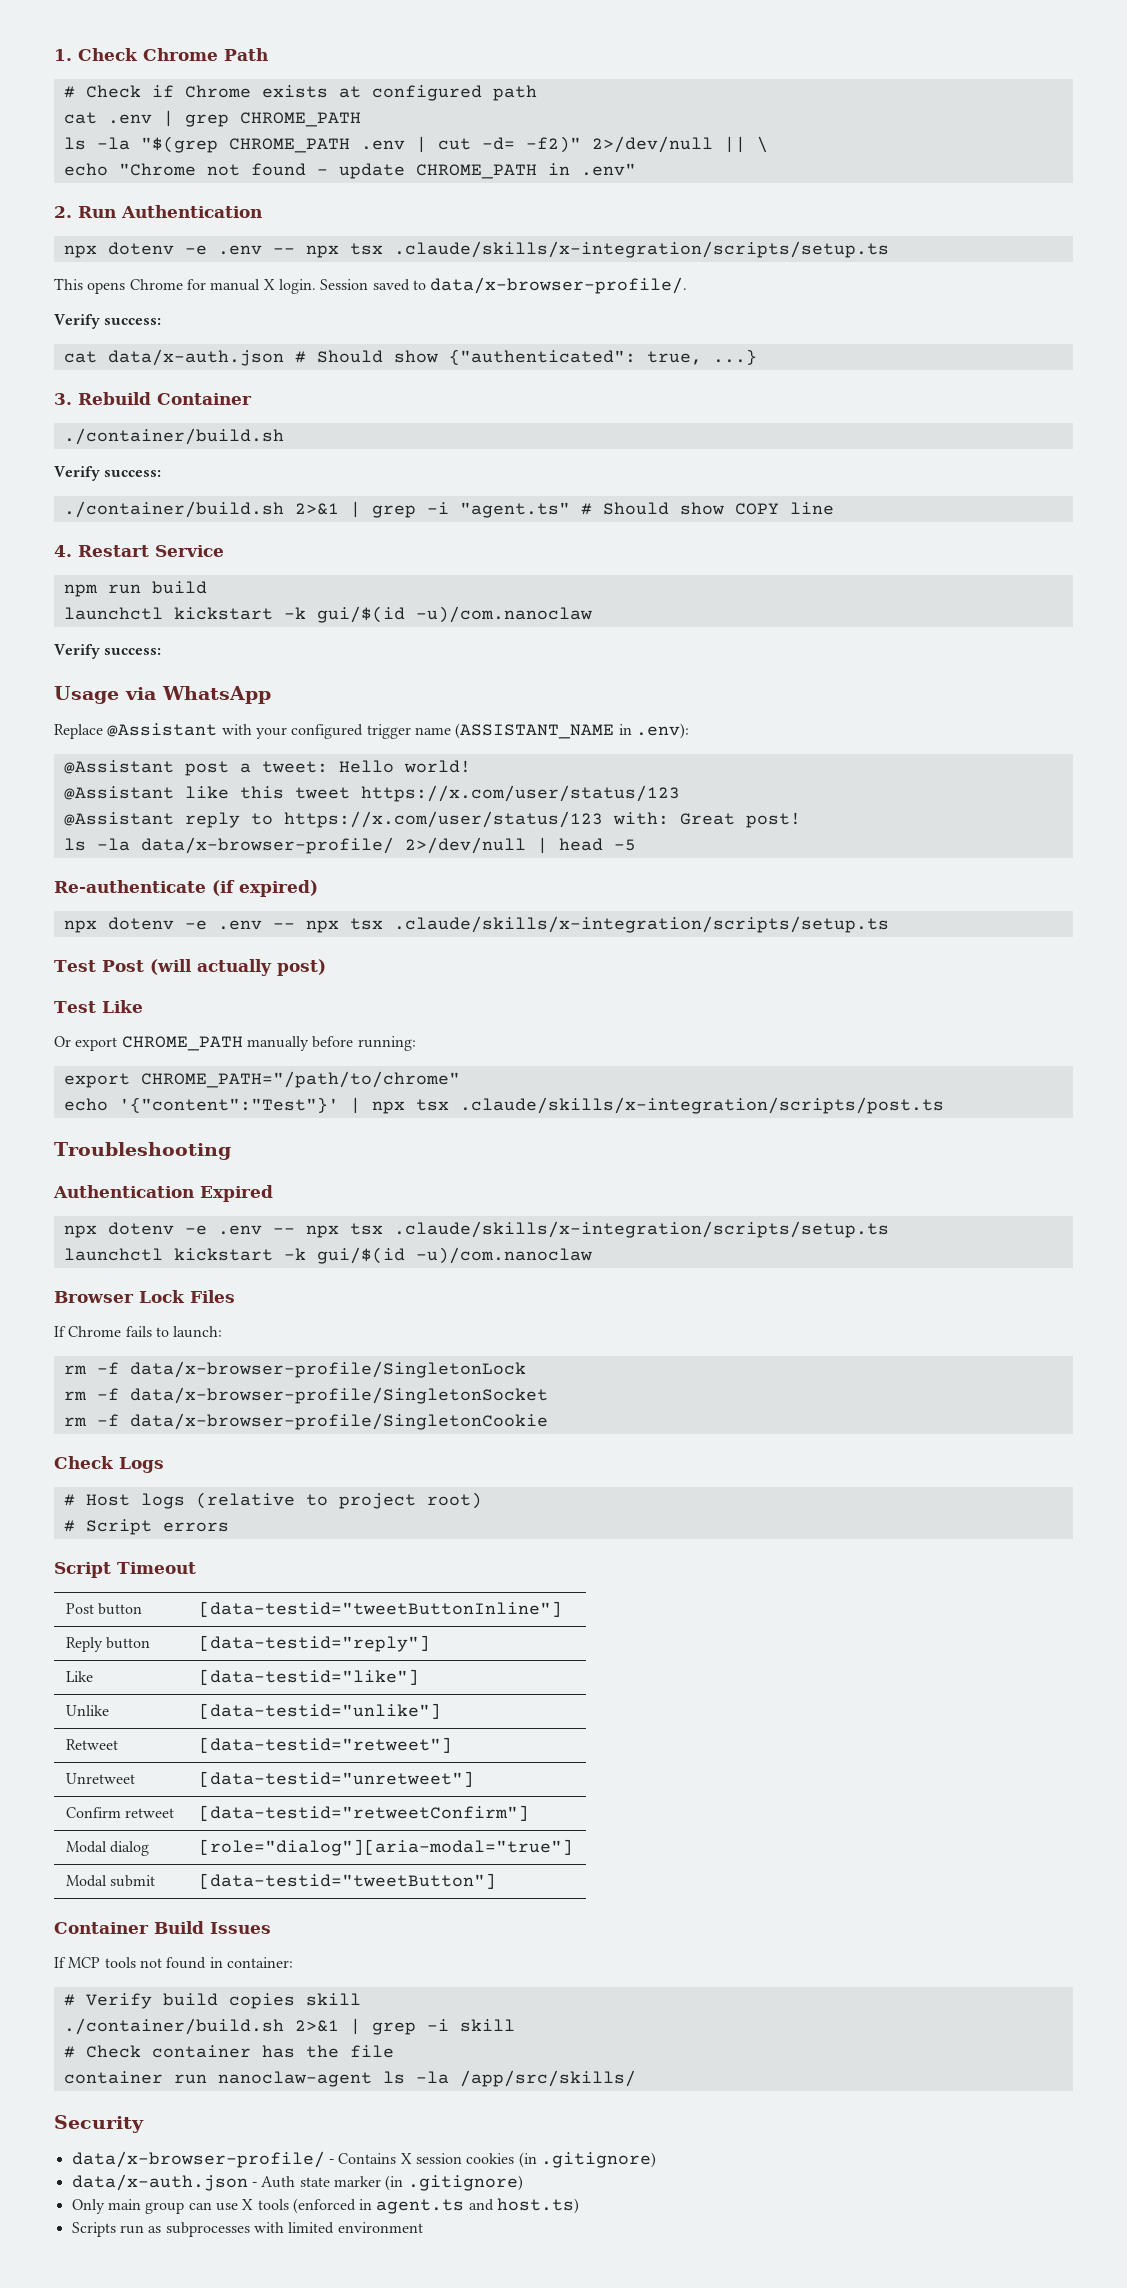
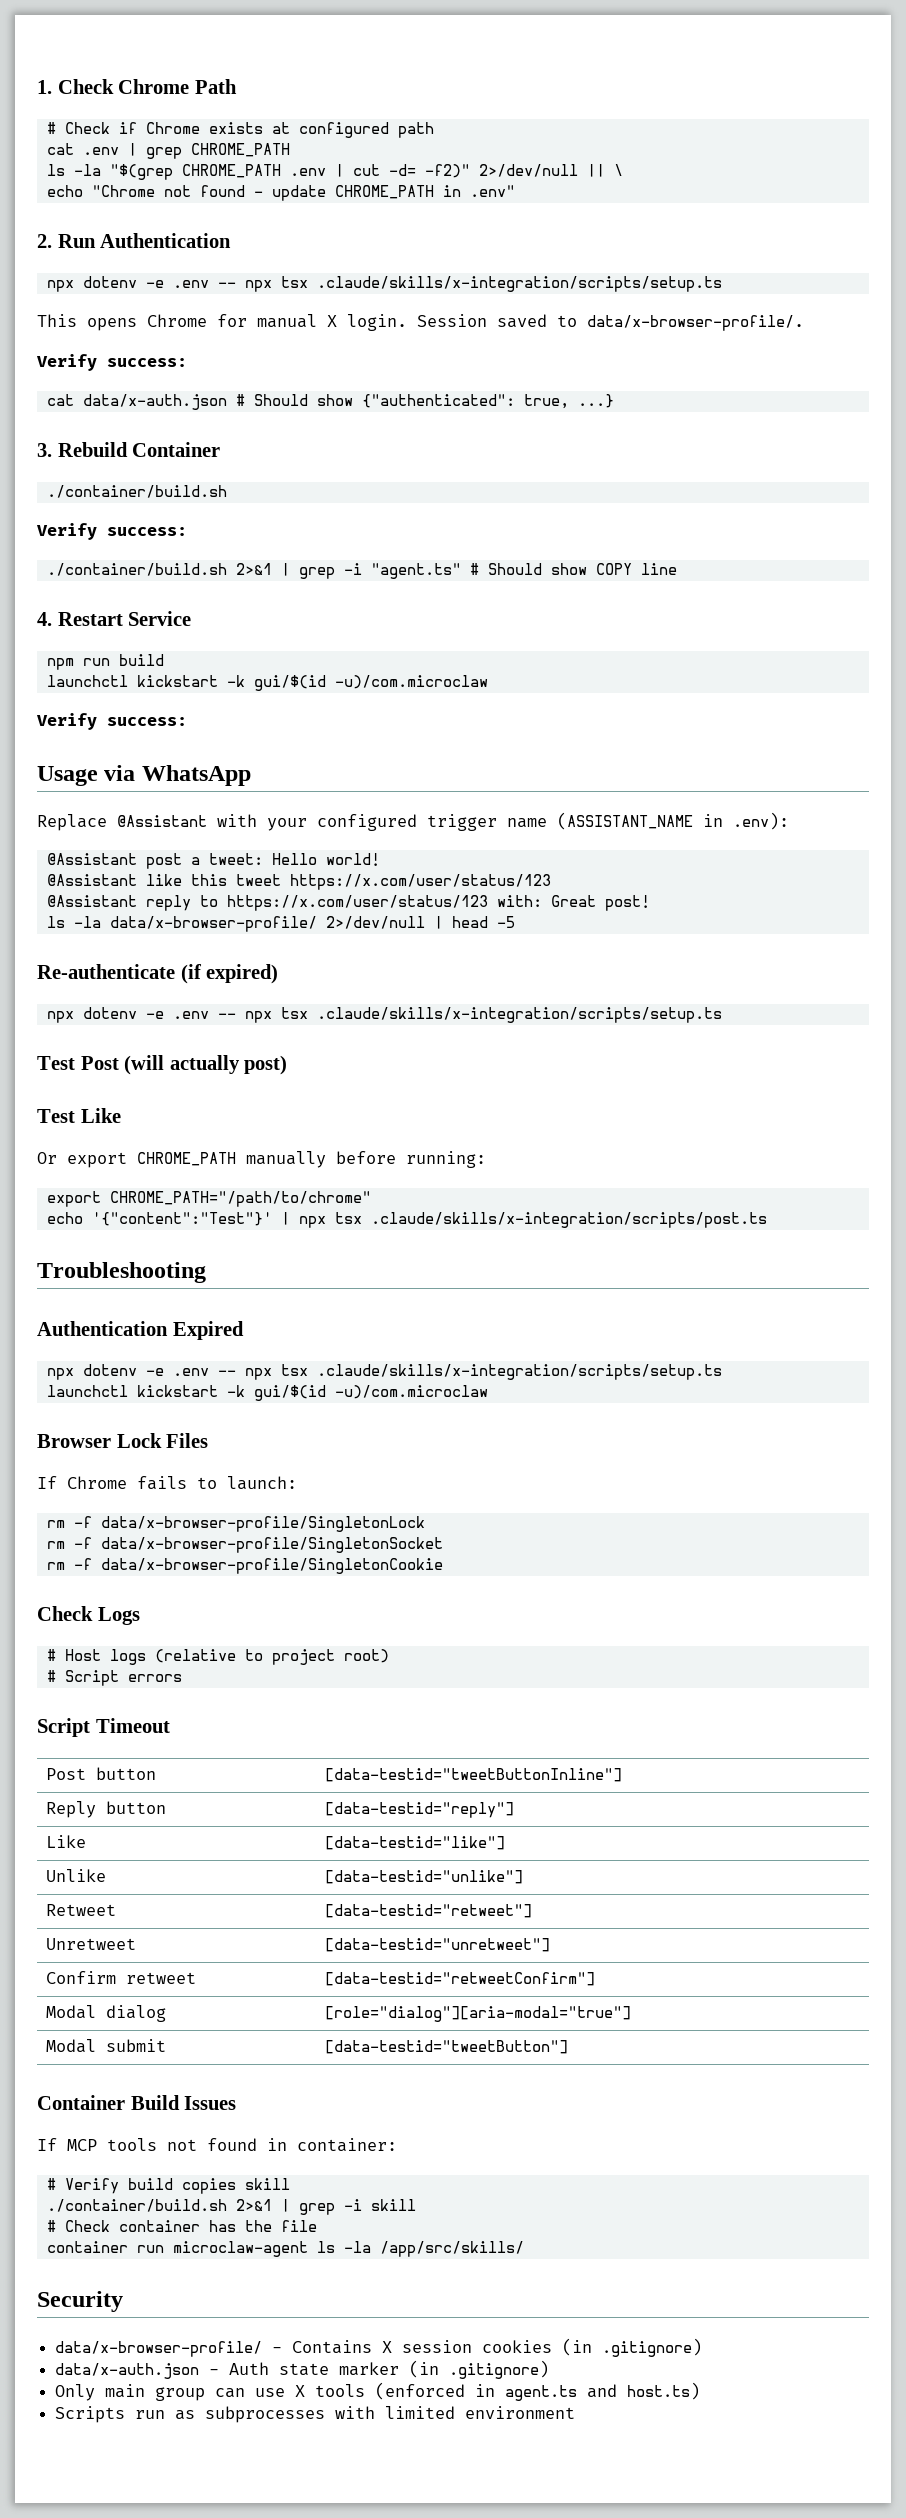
  npm run build
- launchctl kickstart -k gui/$(id -u)/com.nanoclaw
+ launchctl kickstart -k gui/$(id -u)/com.microclaw
  Authentication Expired
  npx dotenv -e .env -- npx tsx .claude/skills/x-integration/scripts/setup.ts
- launchctl kickstart -k gui/$(id -u)/com.nanoclaw
+ launchctl kickstart -k gui/$(id -u)/com.microclaw
- container run nanoclaw-agent ls -la /app/src/skills/
+ container run microclaw-agent ls -la /app/src/skills/

